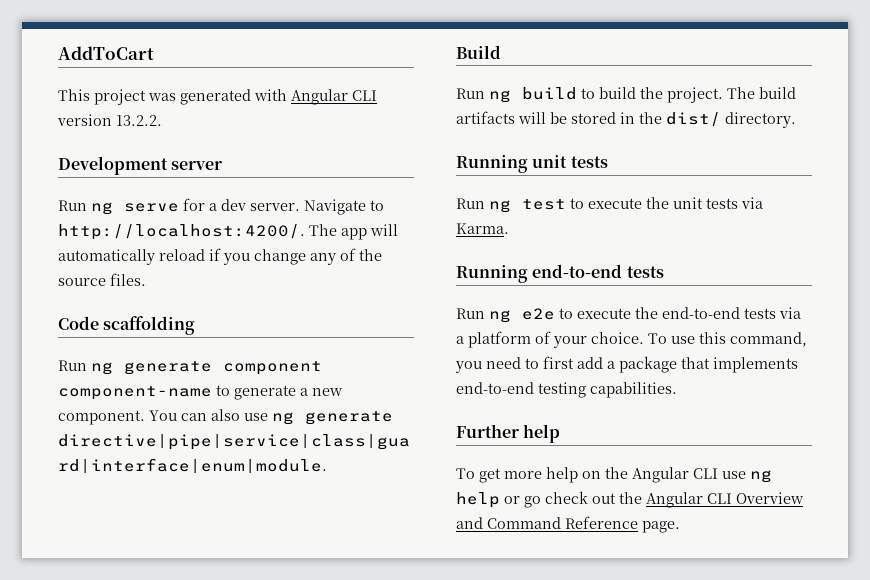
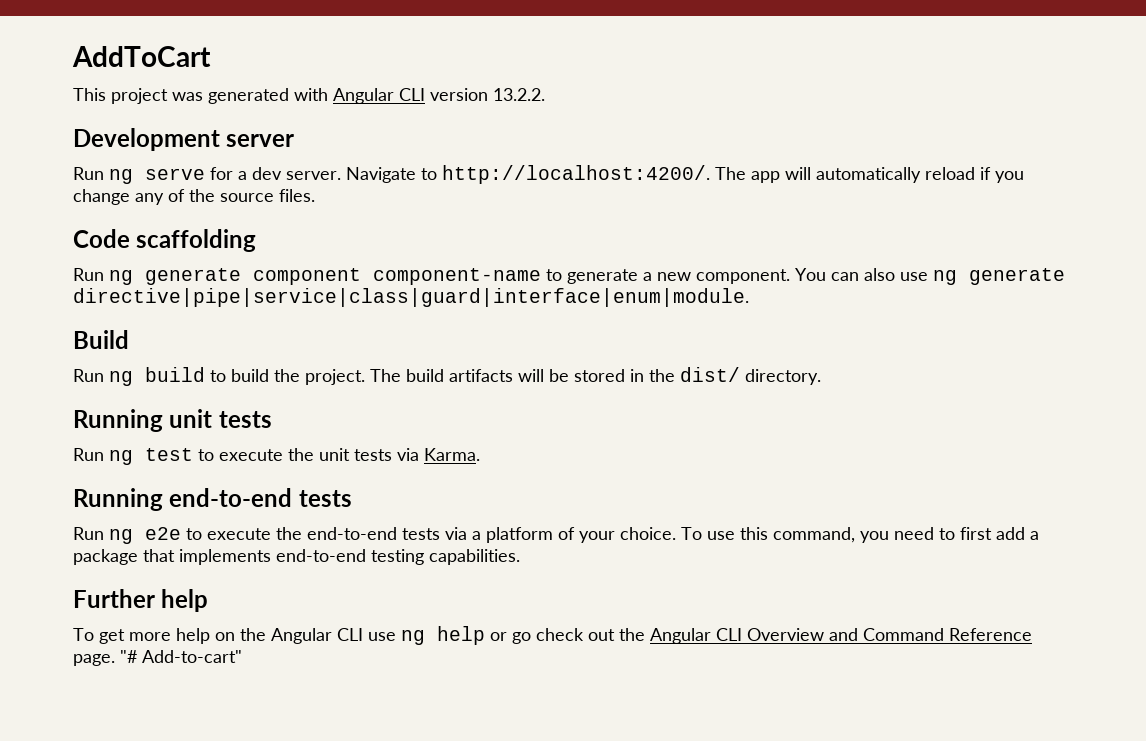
+ "# Add-to-cart"

